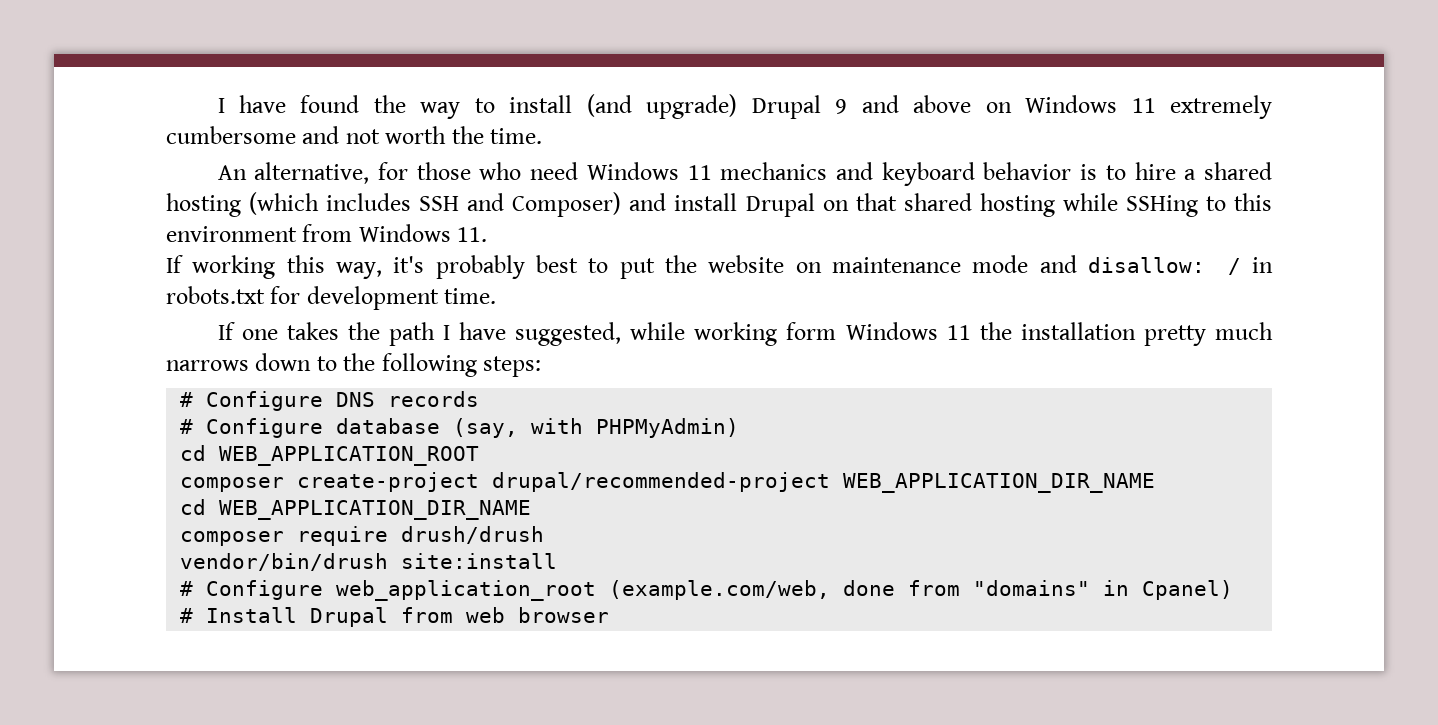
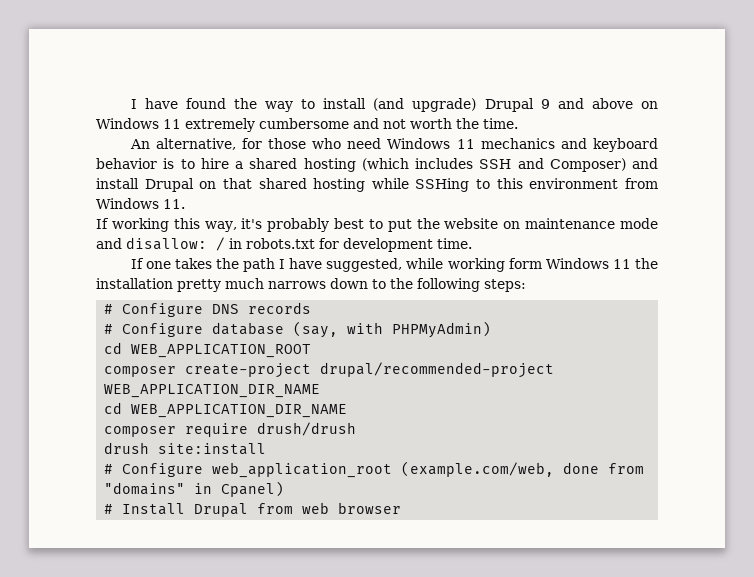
- vendor/bin/drush site:install
+ drush site:install

